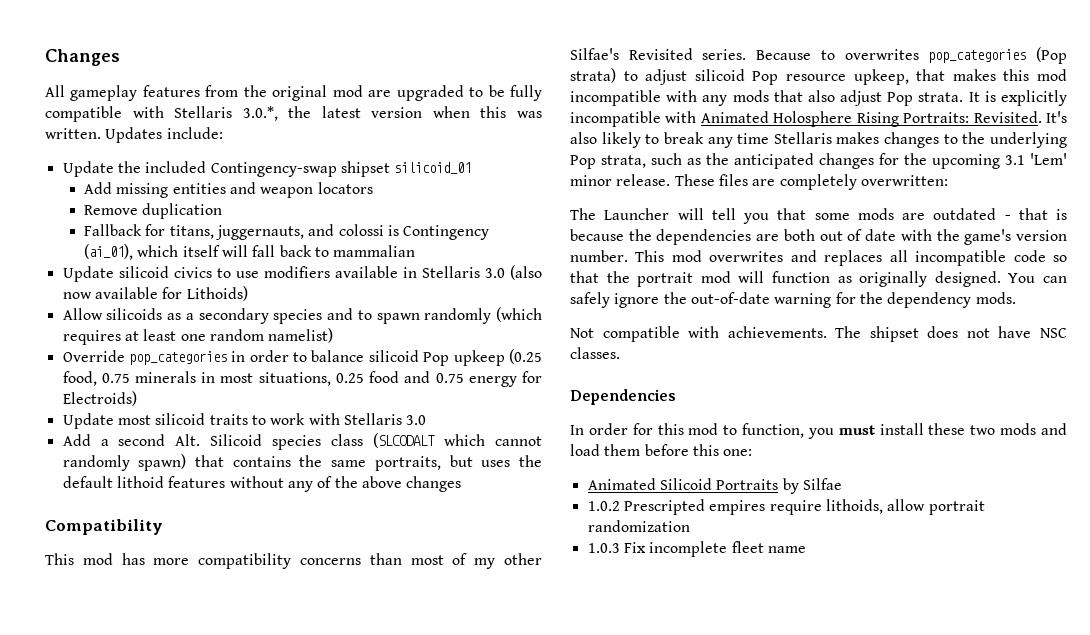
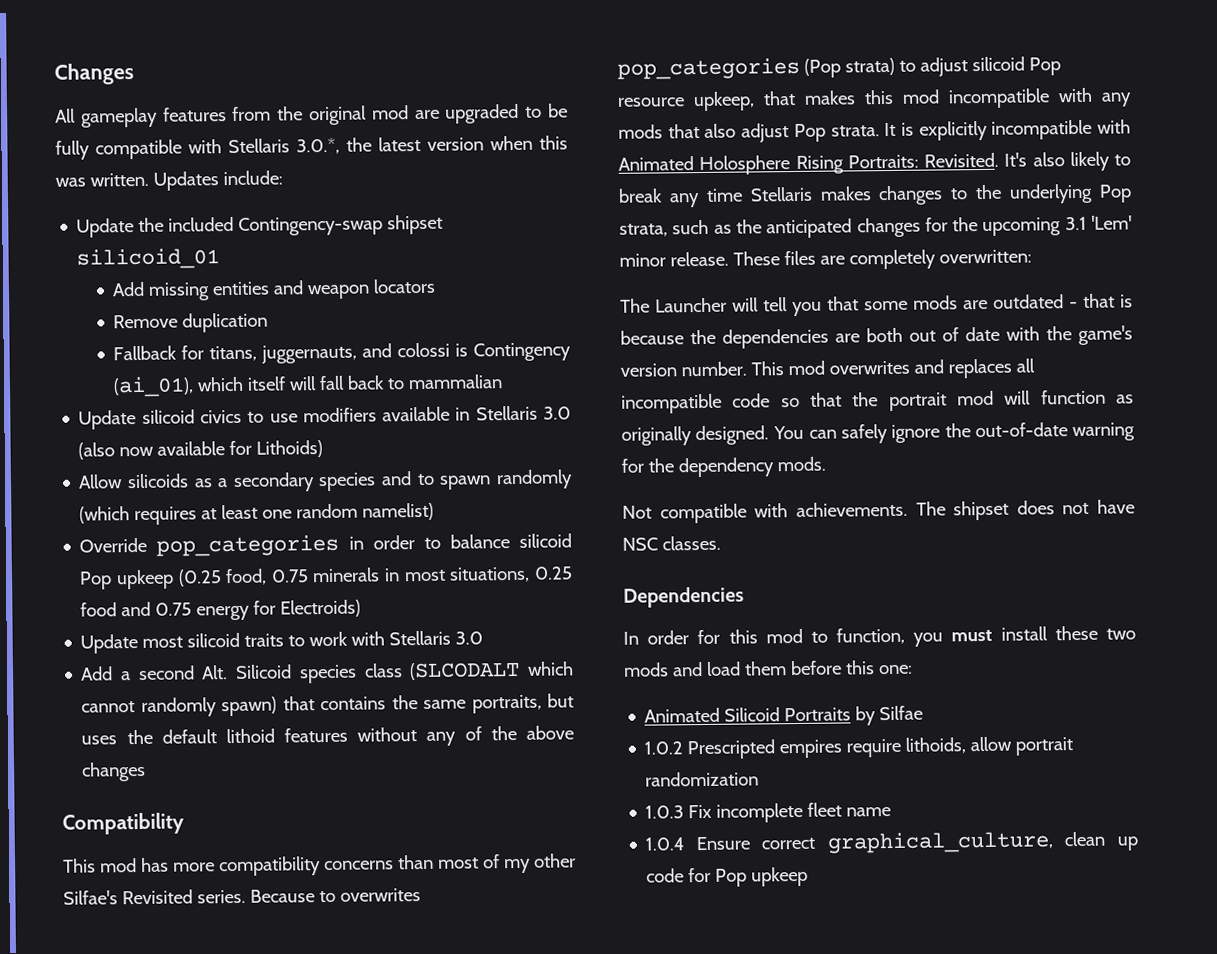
+ 1.0.4 Ensure correct graphical_culture, clean up code for Pop upkeep

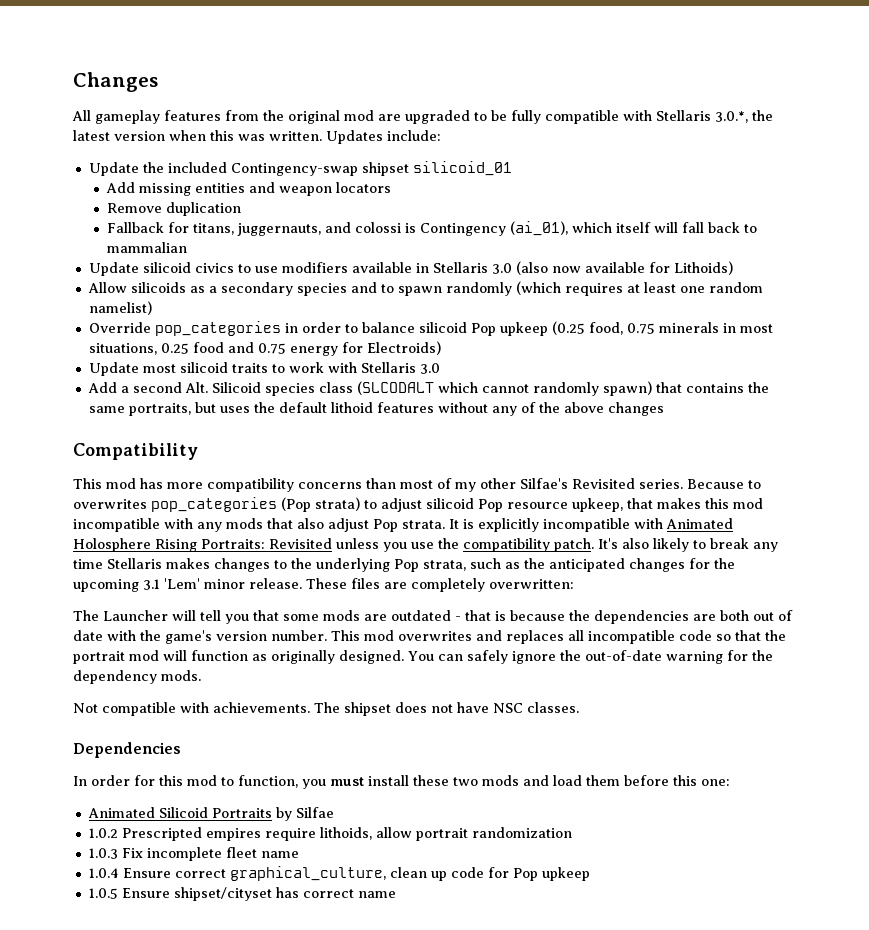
- It is explicitly incompatible with Animated Holosphere Rising Portraits: Revisited.
+ It is explicitly incompatible with Animated Holosphere Rising Portraits: Revisited unless you use the compatibility patch.
+ 1.0.5 Ensure shipset/cityset has correct name

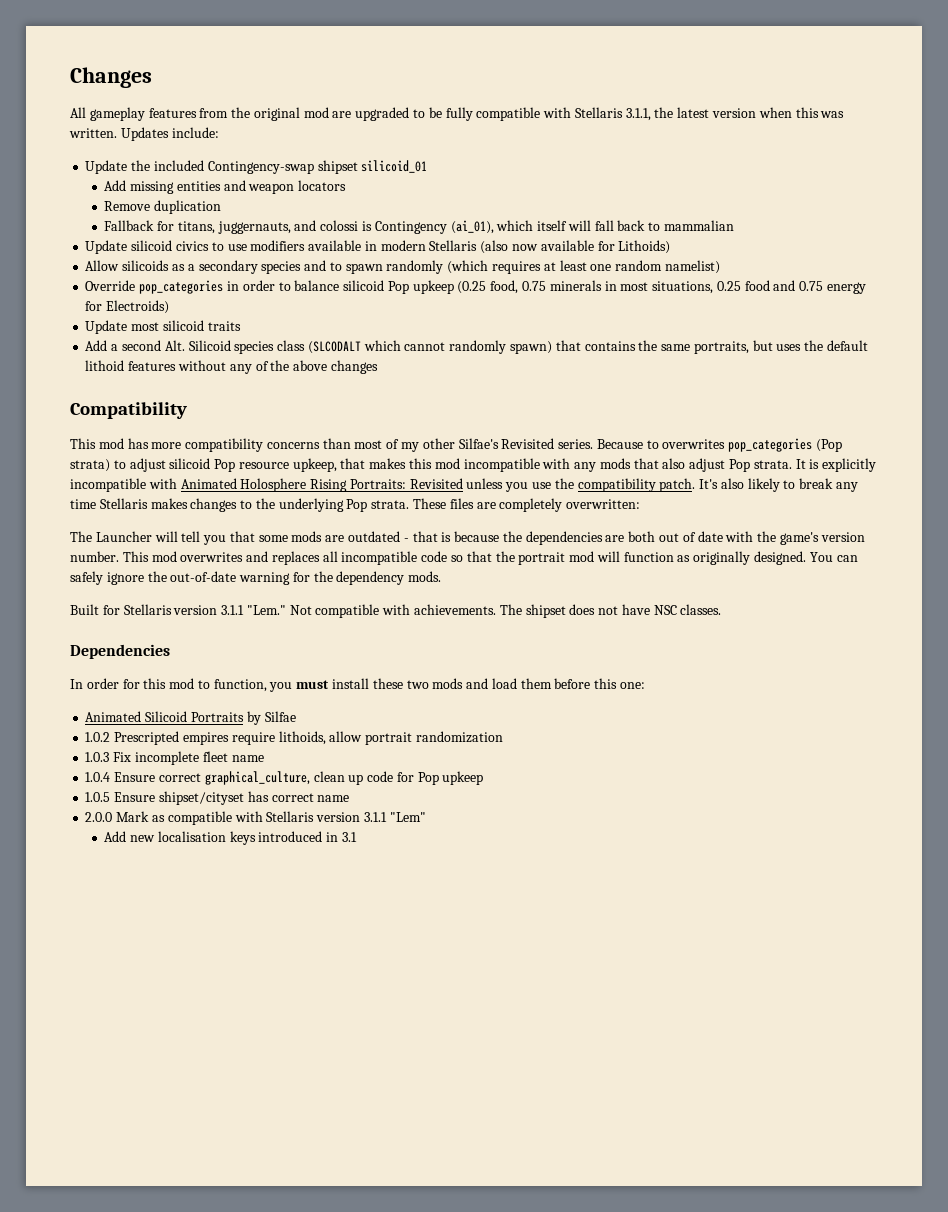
- All gameplay features from the original mod are upgraded to be fully compatible with Stellaris 3.0.*, the latest version when this was written.
+ All gameplay features from the original mod are upgraded to be fully compatible with Stellaris 3.1.1, the latest version when this was written.
- Update silicoid civics to use modifiers available in Stellaris 3.0 (also now available for Lithoids)
+ Update silicoid civics to use modifiers available in modern Stellaris (also now available for Lithoids)
- Update most silicoid traits to work with Stellaris 3.0
+ Update most silicoid traits
- It's also likely to break any time Stellaris makes changes to the underlying Pop strata, such as the anticipated changes for the upcoming 3.1 'Lem' minor release.
+ It's also likely to break any time Stellaris makes changes to the underlying Pop strata.
- Not compatible with achievements.
+ Built for Stellaris version 3.1.1 "Lem." Not compatible with achievements.
+ 2.0.0 Mark as compatible with Stellaris version 3.1.1 "Lem"
+ Add new localisation keys introduced in 3.1

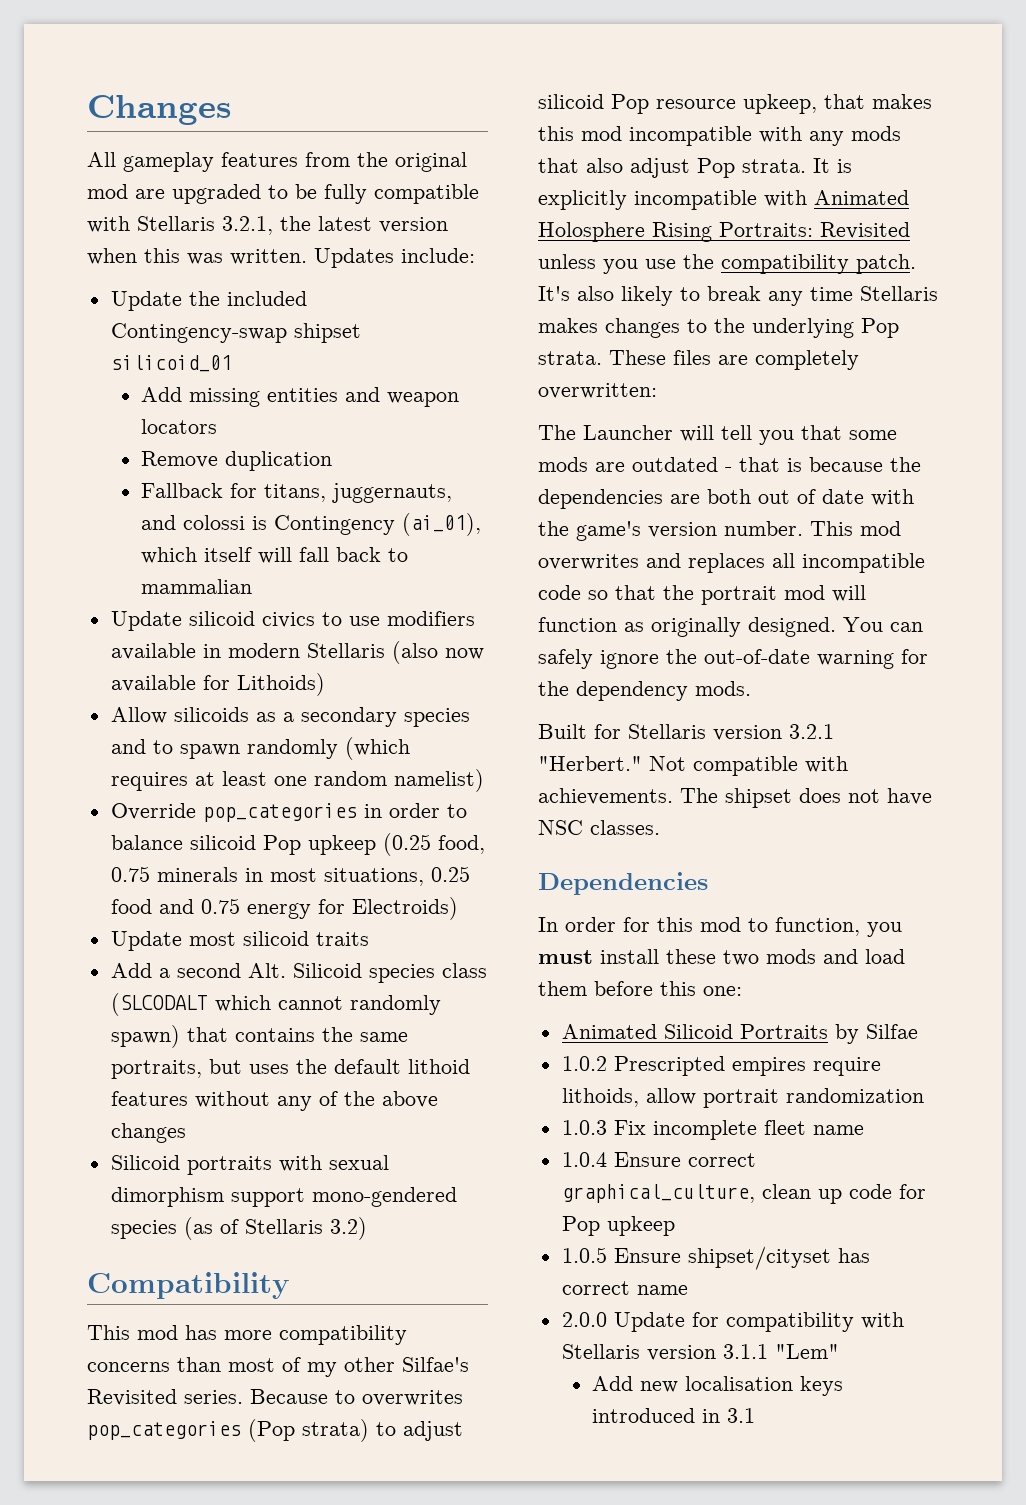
- All gameplay features from the original mod are upgraded to be fully compatible with Stellaris 3.1.1, the latest version when this was written.
+ All gameplay features from the original mod are upgraded to be fully compatible with Stellaris 3.2.1, the latest version when this was written.
+ Silicoid portraits with sexual dimorphism support mono-gendered species (as of Stellaris 3.2)
- Built for Stellaris version 3.1.1 "Lem." Not compatible with achievements.
+ Built for Stellaris version 3.2.1 "Herbert." Not compatible with achievements.
- 2.0.0 Mark as compatible with Stellaris version 3.1.1 "Lem"
+ 2.0.0 Update for compatibility with Stellaris version 3.1.1 "Lem"

